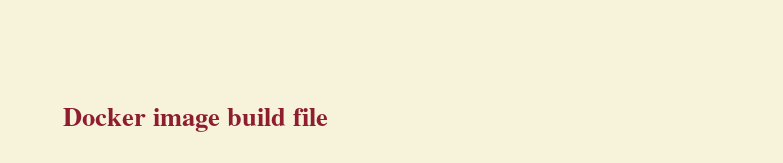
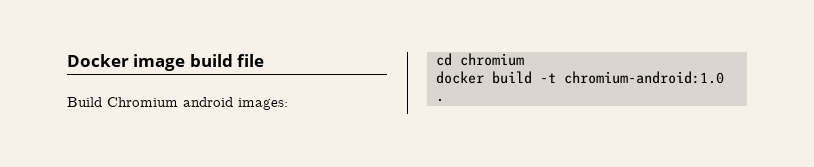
+ Build Chromium android images:
+ cd chromium
+ docker build -t chromium-android:1.0 .

